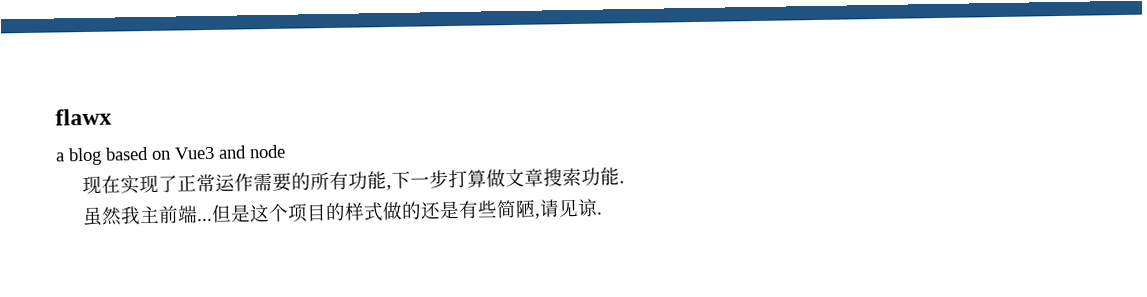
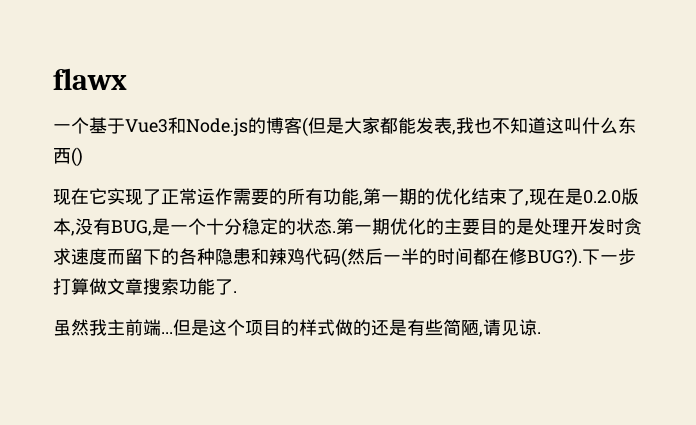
- a blog based on Vue3 and node
- 现在实现了正常运作需要的所有功能,下一步打算做文章搜索功能.
+ 一个基于Vue3和Node.js的博客(但是大家都能发表,我也不知道这叫什么东西()
+ 现在它实现了正常运作需要的所有功能,第一期的优化结束了,现在是0.2.0版本,没有BUG,是一个十分稳定的状态.第一期优化的主要目的是处理开发时贪求速度而留下的各种隐患和辣鸡代码(然后一半的时间都在修BUG?).下一步打算做文章搜索功能了.

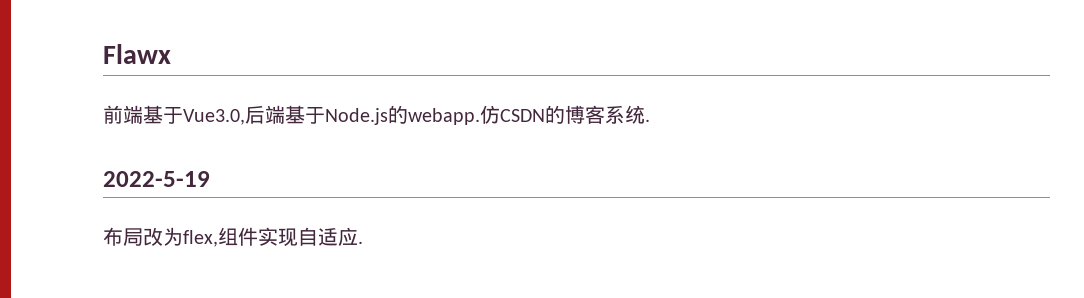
- flawx
- 一个基于Vue3和Node.js的博客(但是大家都能发表,我也不知道这叫什么东西()
- 现在它实现了正常运作需要的所有功能,第一期的优化结束了,现在是0.2.0版本,没有BUG,是一个十分稳定的状态.第一期优化的主要目的是处理开发时贪求速度而留下的各种隐患和辣鸡代码(然后一半的时间都在修BUG?).下一步打算做文章搜索功能了.
- 虽然我主前端...但是这个项目的样式做的还是有些简陋,请见谅.
+ Flawx
+ 前端基于Vue3.0,后端基于Node.js的webapp.仿CSDN的博客系统.
+ 2022-5-19
+ 布局改为flex,组件实现自适应.

